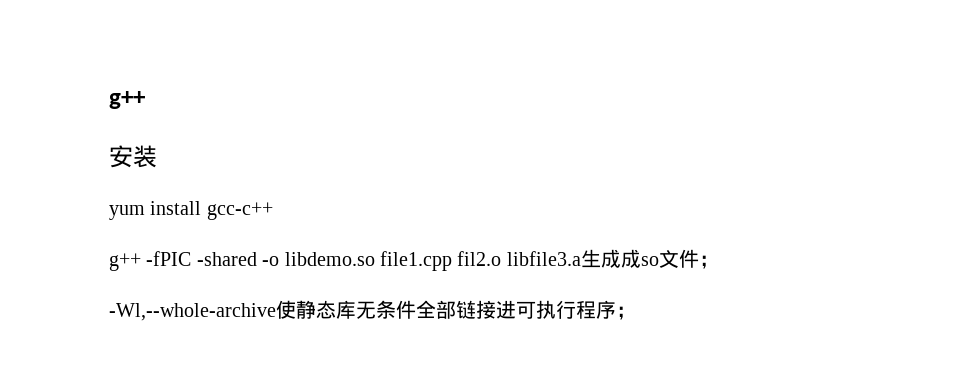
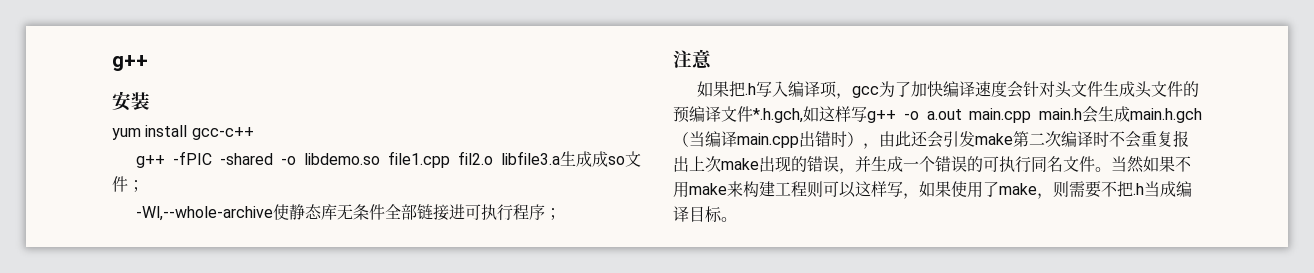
+ 注意
+ 如果把.h写入编译项，gcc为了加快编译速度会针对头文件生成头文件的预编译文件*.h.gch,如这样写g++ -o a.out main.cpp main.h会生成main.h.gch（当编译main.cpp出错时），由此还会引发make第二次编译时不会重复报出上次make出现的错误，并生成一个错误的可执行同名文件。当然如果不用make来构建工程则可以这样写，如果使用了make，则需要不把.h当成编译目标。

